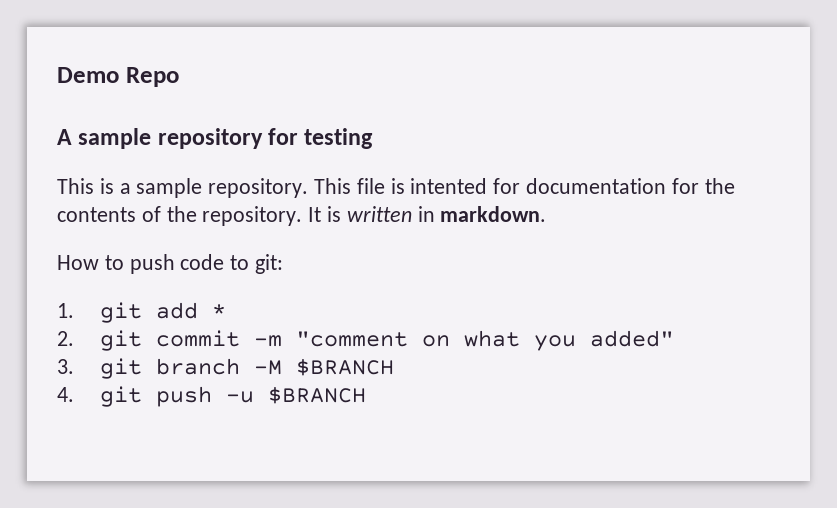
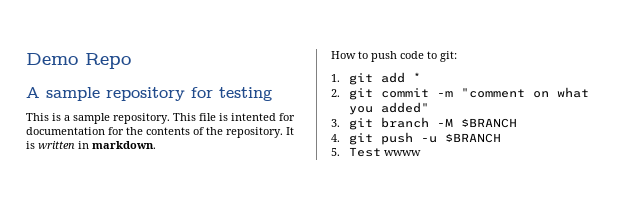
+ 5. Test wwww

